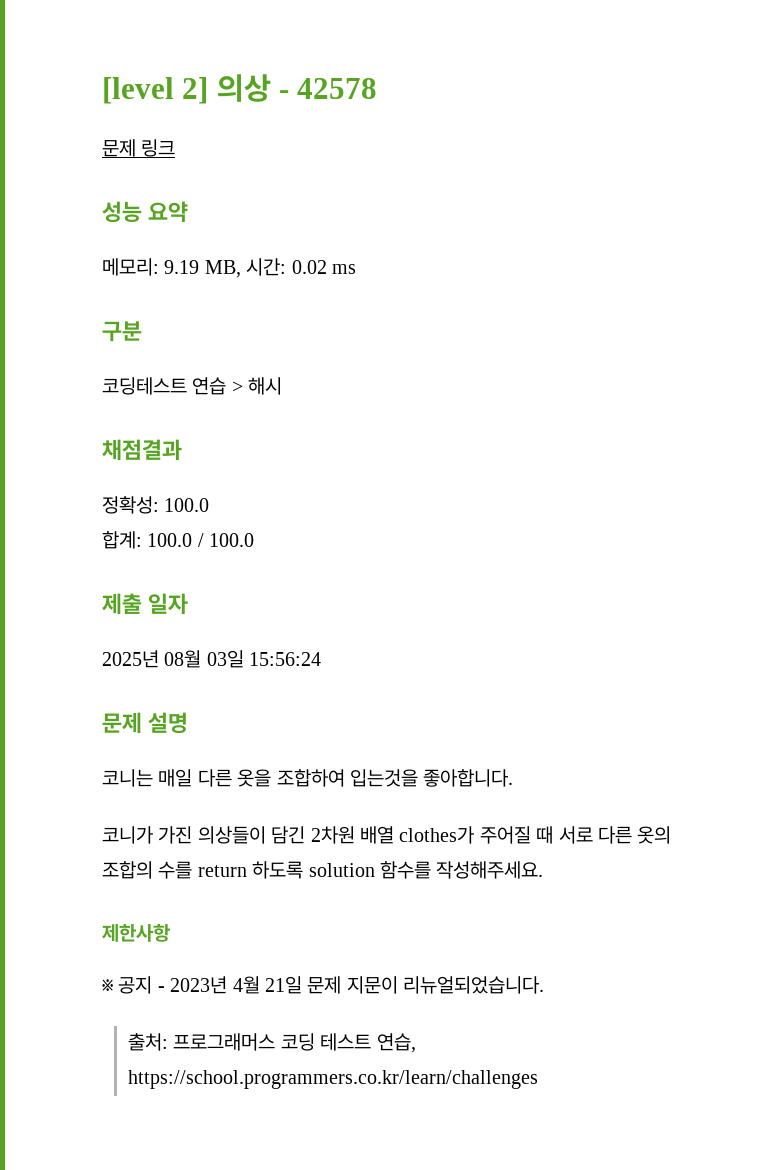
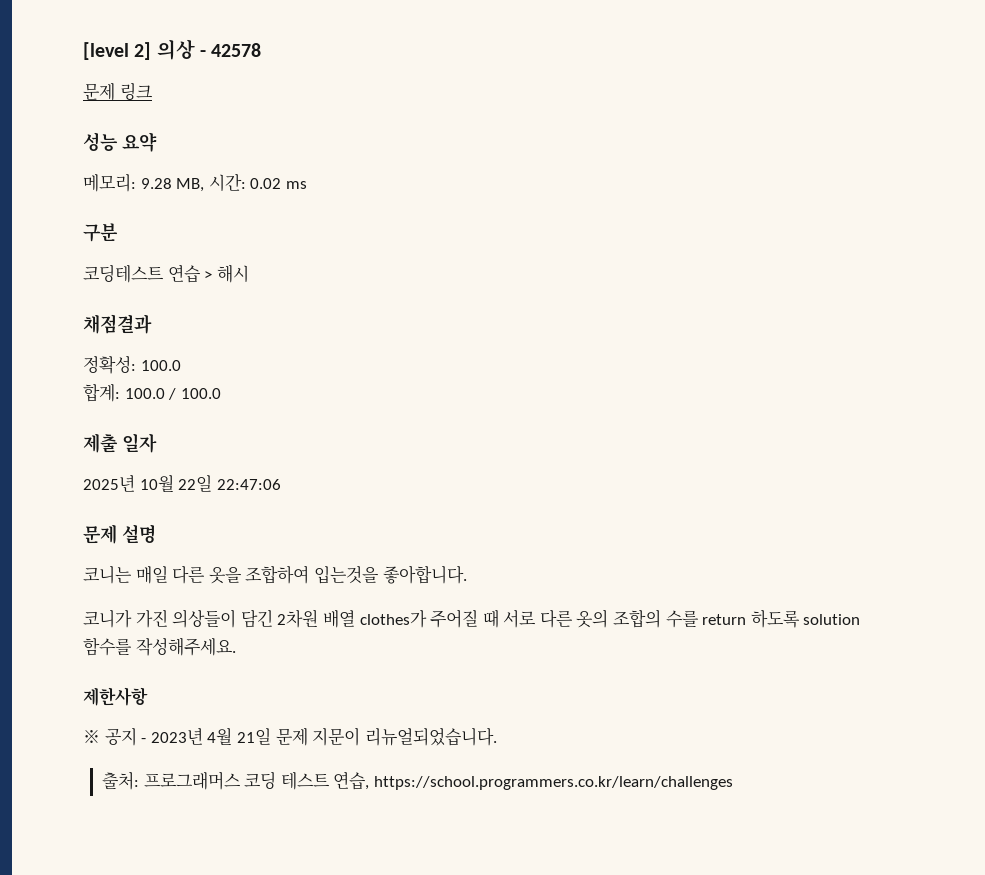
- 메모리: 9.19 MB, 시간: 0.02 ms
+ 메모리: 9.28 MB, 시간: 0.02 ms
- 2025년 08월 03일 15:56:24
+ 2025년 10월 22일 22:47:06

